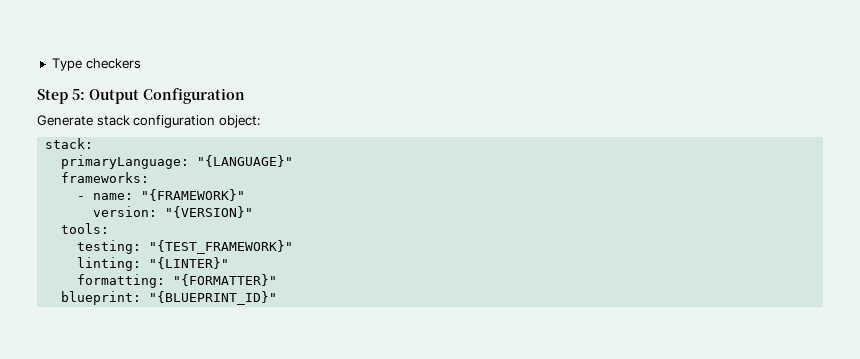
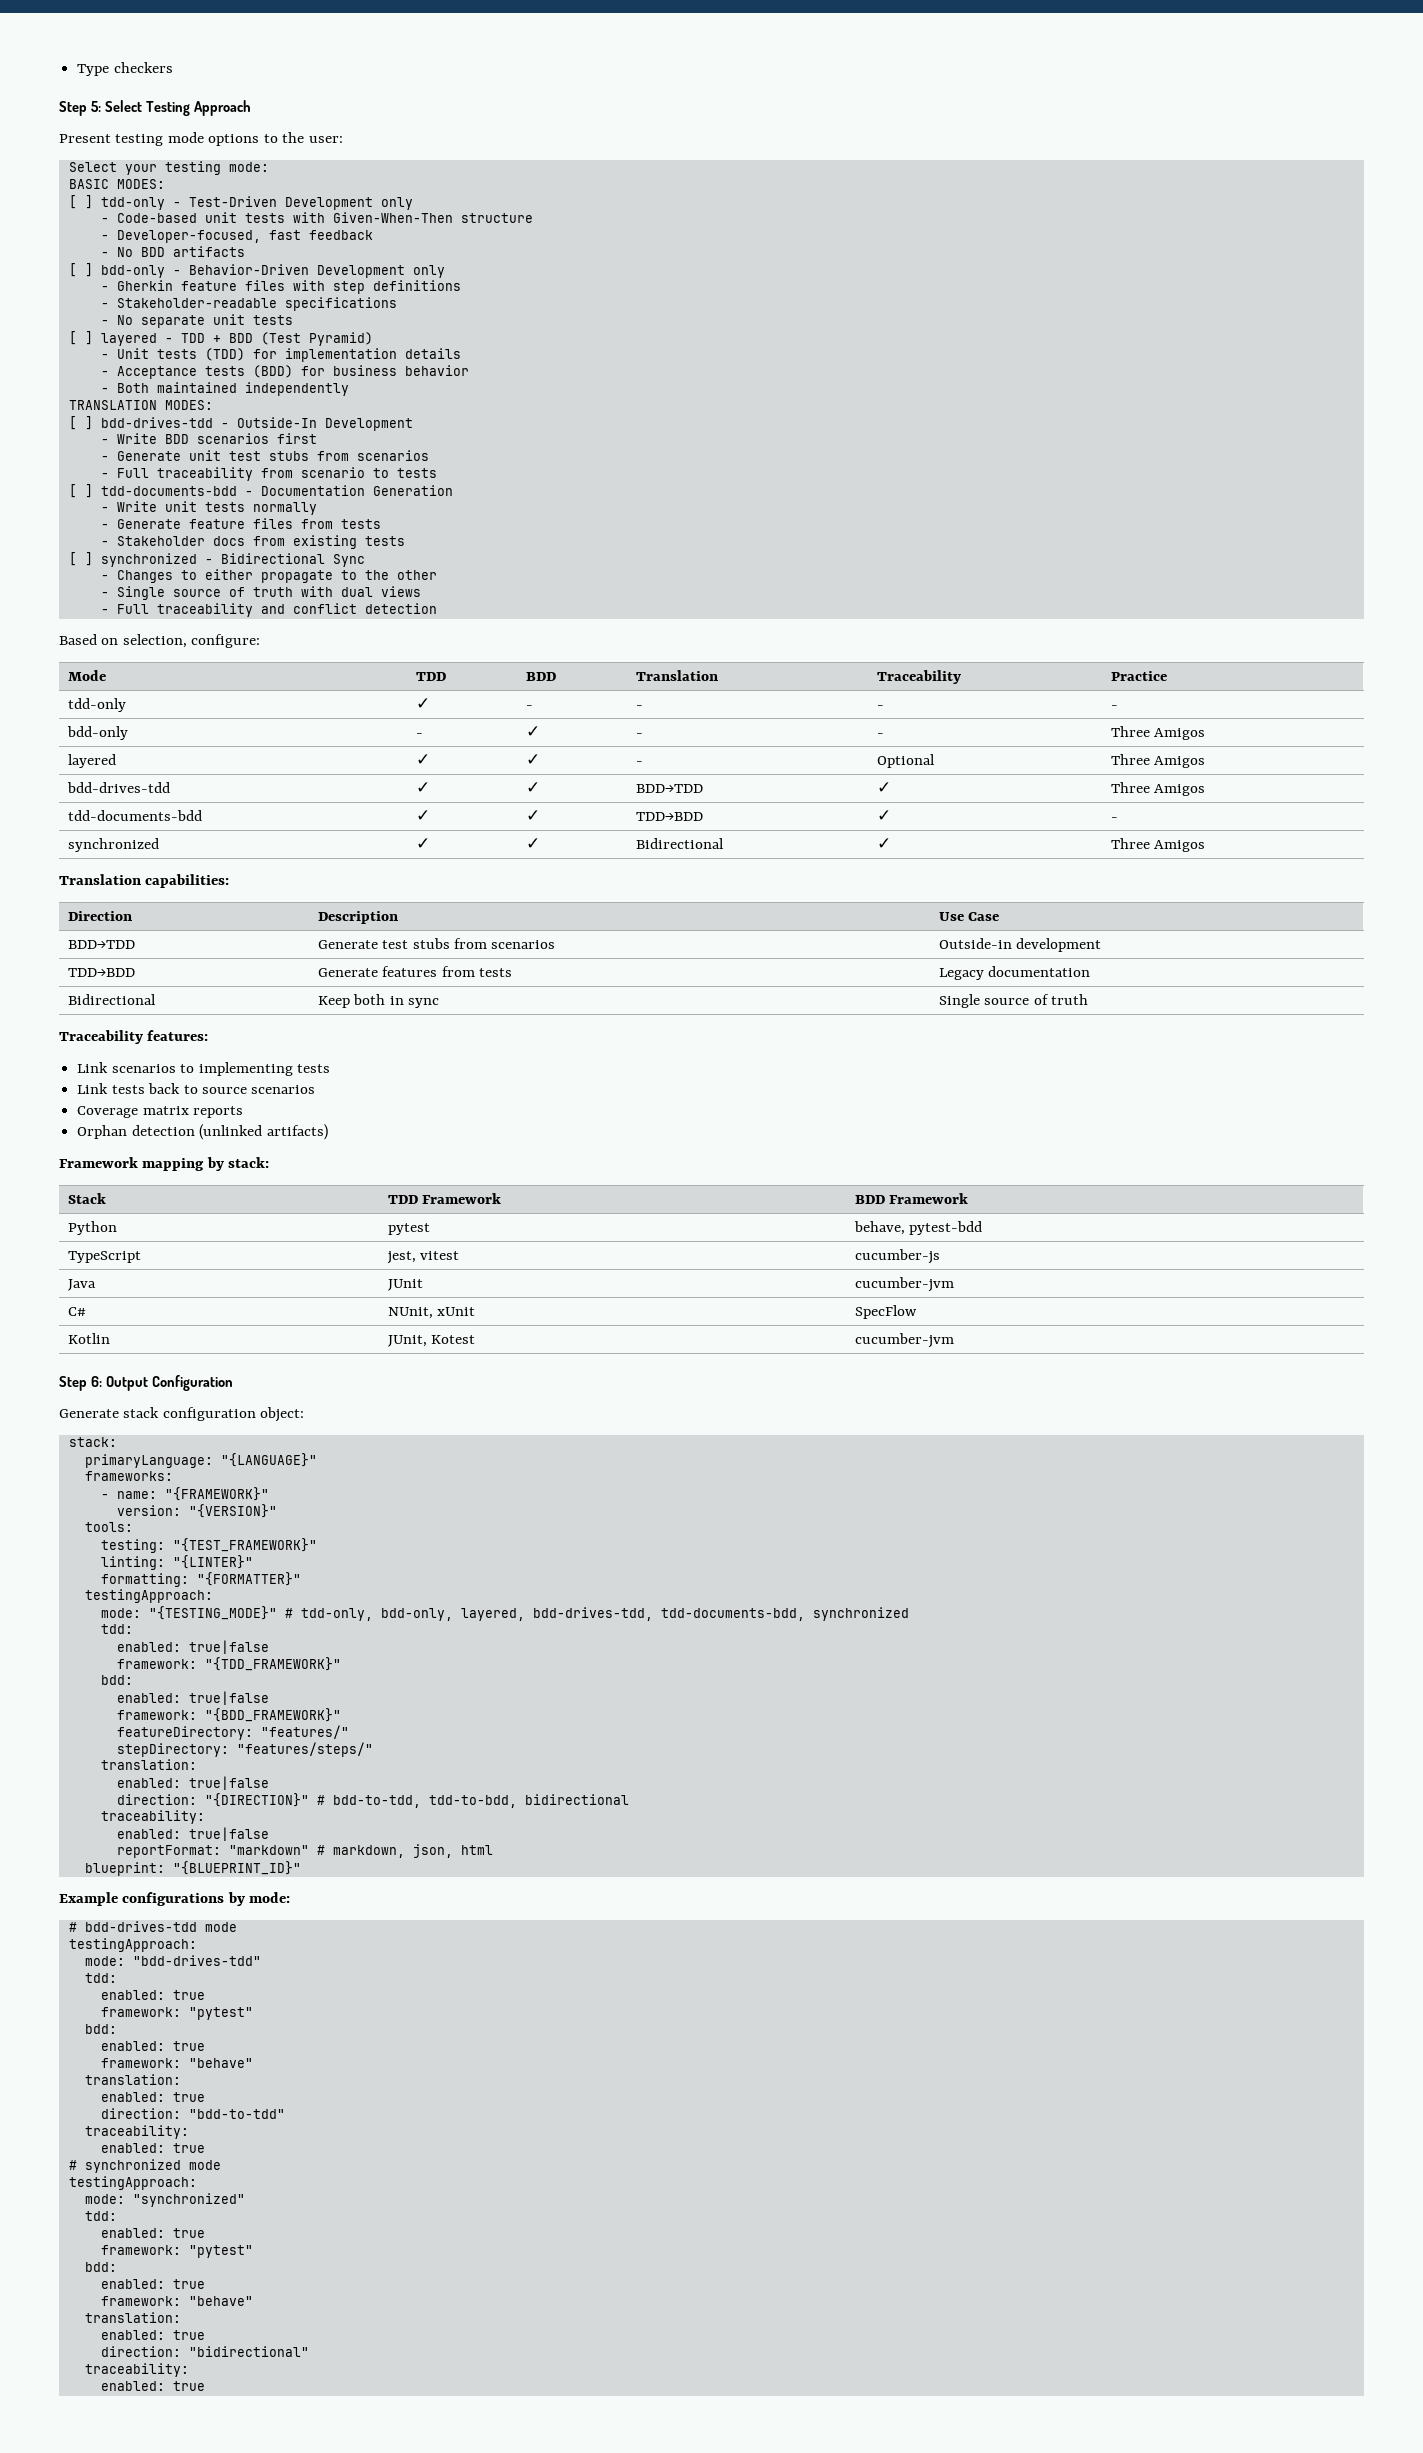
- Step 5: Output Configuration
+ Step 5: Select Testing Approach
+ Present testing mode options to the user:
+ Select your testing mode:
+ BASIC MODES:
+ [ ] tdd-only - Test-Driven Development only
+ - Code-based unit tests with Given-When-Then structure
+ - Developer-focused, fast feedback
+ - No BDD artifacts
+ [ ] bdd-only - Behavior-Driven Development only
+ - Gherkin feature files with step definitions
+ - Stakeholder-readable specifications
+ - No separate unit tests
+ [ ] layered - TDD + BDD (Test Pyramid)
+ - Unit tests (TDD) for implementation details
+ - Acceptance tests (BDD) for business behavior
+ - Both maintained independently
+ TRANSLATION MODES:
+ [ ] bdd-drives-tdd - Outside-In Development
+ - Write BDD scenarios first
+ - Generate unit test stubs from scenarios
+ - Full traceability from scenario to tests
+ [ ] tdd-documents-bdd - Documentation Generation
+ - Write unit tests normally
+ - Generate feature files from tests
+ - Stakeholder docs from existing tests
+ [ ] synchronized - Bidirectional Sync
+ - Changes to either propagate to the other
+ - Single source of truth with dual views
+ - Full traceability and conflict detection
+ Based on selection, configure:
+ Mode | TDD | BDD | Translation | Traceability | Practice
+ tdd-only | ✓ | - | - | - | -
+ bdd-only | - | ✓ | - | - | Three Amigos
+ layered | ✓ | ✓ | - | Optional | Three Amigos
+ bdd-drives-tdd | ✓ | ✓ | BDD→TDD | ✓ | Three Amigos
+ tdd-documents-bdd | ✓ | ✓ | TDD→BDD | ✓ | -
+ synchronized | ✓ | ✓ | Bidirectional | ✓ | Three Amigos
+ Translation capabilities:
+ Direction | Description | Use Case
+ BDD→TDD | Generate test stubs from scenarios | Outside-in development
+ TDD→BDD | Generate features from tests | Legacy documentation
+ Bidirectional | Keep both in sync | Single source of truth
+ Traceability features:
+ Link scenarios to implementing tests
+ Link tests back to source scenarios
+ Coverage matrix reports
+ Orphan detection (unlinked artifacts)
+ Framework mapping by stack:
+ Stack | TDD Framework | BDD Framework
+ Python | pytest | behave, pytest-bdd
+ TypeScript | jest, vitest | cucumber-js
+ Java | JUnit | cucumber-jvm
+ C# | NUnit, xUnit | SpecFlow
+ Kotlin | JUnit, Kotest | cucumber-jvm
+ Step 6: Output Configuration
  formatting: "{FORMATTER}"
+ testingApproach:
+ mode: "{TESTING_MODE}" # tdd-only, bdd-only, layered, bdd-drives-tdd, tdd-documents-bdd, synchronized
+ tdd:
+ enabled: true|false
+ framework: "{TDD_FRAMEWORK}"
+ bdd:
+ enabled: true|false
+ framework: "{BDD_FRAMEWORK}"
+ featureDirectory: "features/"
+ stepDirectory: "features/steps/"
+ translation:
+ enabled: true|false
+ direction: "{DIRECTION}" # bdd-to-tdd, tdd-to-bdd, bidirectional
+ traceability:
+ enabled: true|false
+ reportFormat: "markdown" # markdown, json, html
  blueprint: "{BLUEPRINT_ID}"
+ Example configurations by mode:
+ # bdd-drives-tdd mode
+ testingApproach:
+ mode: "bdd-drives-tdd"
+ tdd:
+ enabled: true
+ framework: "pytest"
+ bdd:
+ enabled: true
+ framework: "behave"
+ translation:
+ enabled: true
+ direction: "bdd-to-tdd"
+ traceability:
+ enabled: true
+ # synchronized mode
+ testingApproach:
+ mode: "synchronized"
+ tdd:
+ enabled: true
+ framework: "pytest"
+ bdd:
+ enabled: true
+ framework: "behave"
+ translation:
+ enabled: true
+ direction: "bidirectional"
+ traceability:
+ enabled: true

